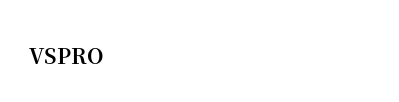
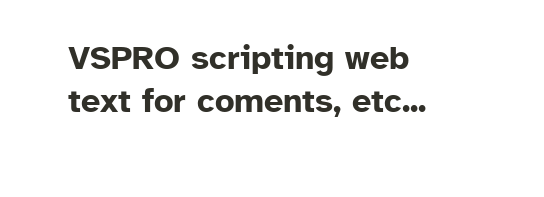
- VSPRO
+ VSPRO scripting web text for coments, etc...

